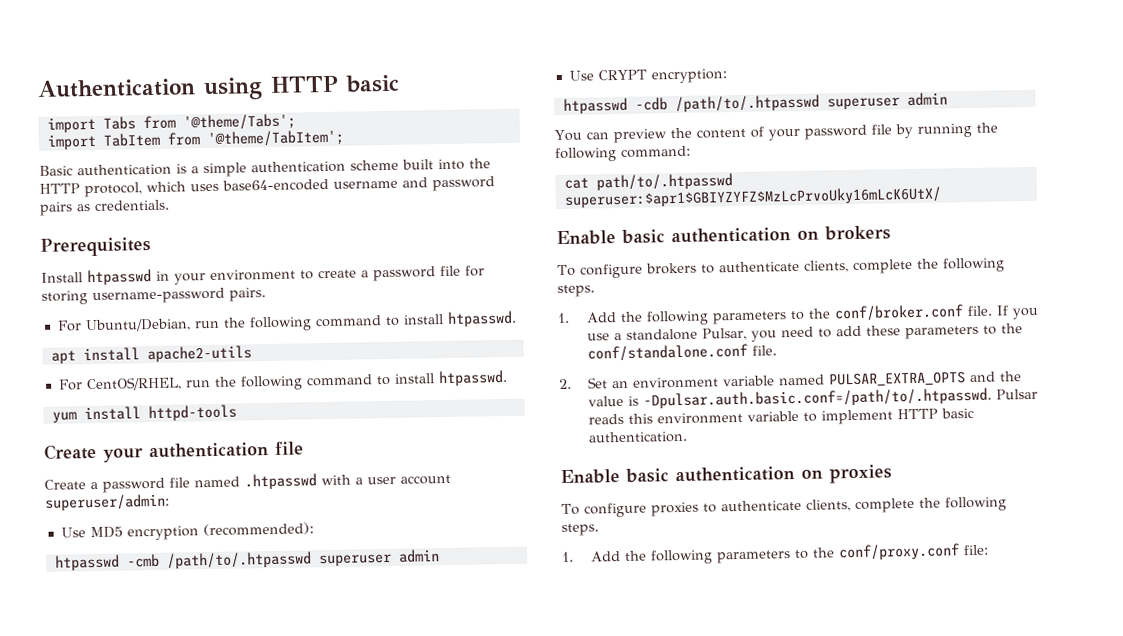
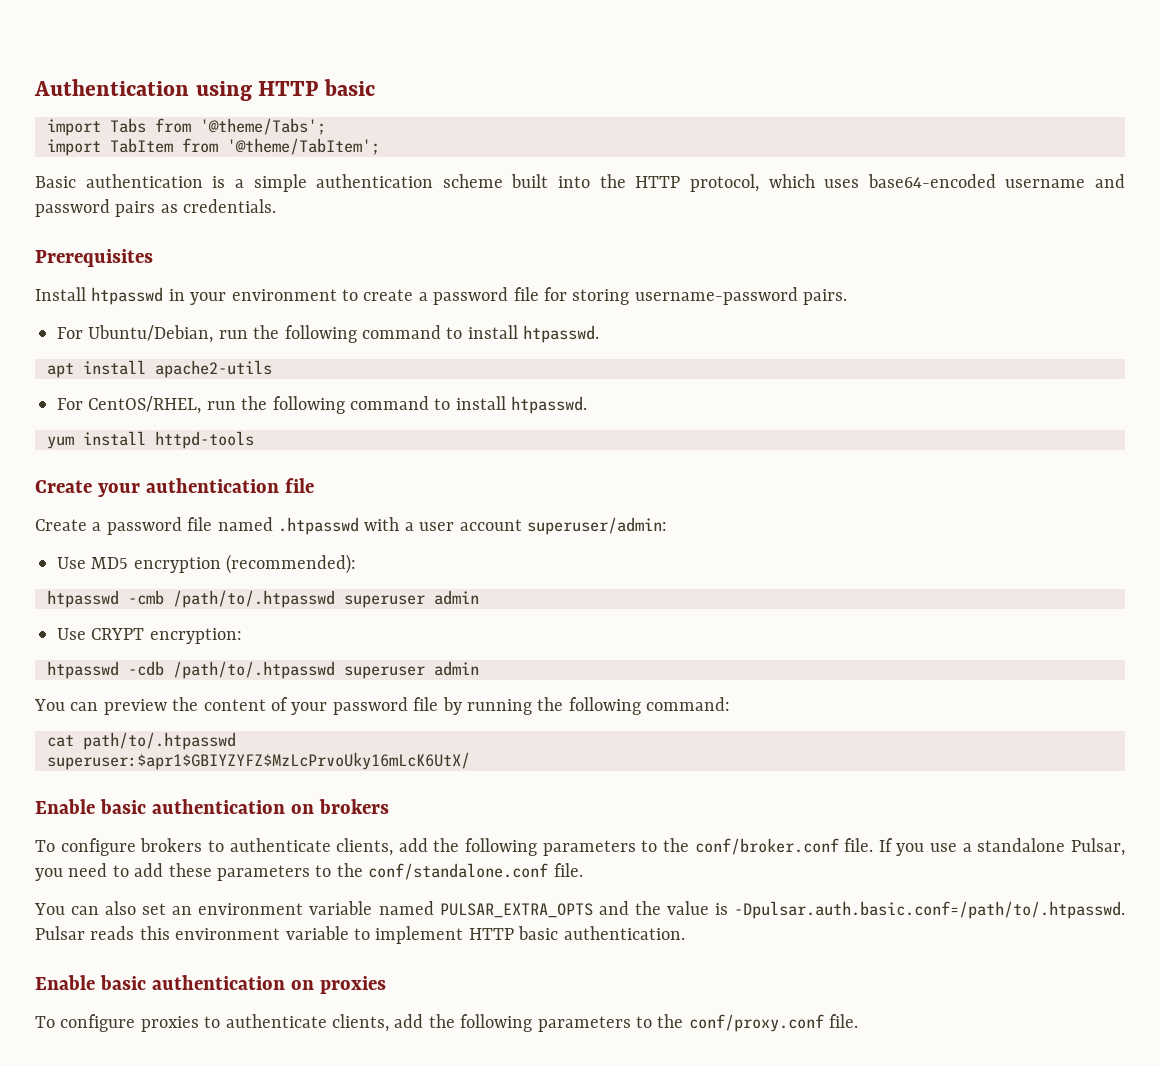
- To configure brokers to authenticate clients, complete the following steps.
- 1. Add the following parameters to the conf/broker.conf file.
+ To configure brokers to authenticate clients, add the following parameters to the conf/broker.conf file.
- 2. Set an environment variable named PULSAR_EXTRA_OPTS and the value is -Dpulsar.auth.basic.conf=/path/to/.htpasswd. Pulsar reads this environment variable to implement HTTP basic authentication.
+ You can also set an environment variable named PULSAR_EXTRA_OPTS and the value is -Dpulsar.auth.basic.conf=/path/to/.htpasswd. Pulsar reads this environment variable to implement HTTP basic authentication.
- To configure proxies to authenticate clients, complete the following steps.
- 1. Add the following parameters to the conf/proxy.conf file:
+ To configure proxies to authenticate clients, add the following parameters to the conf/proxy.conf file.

